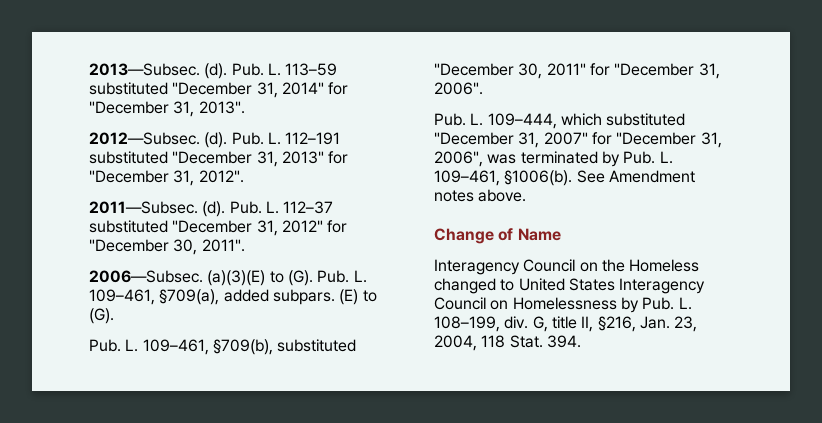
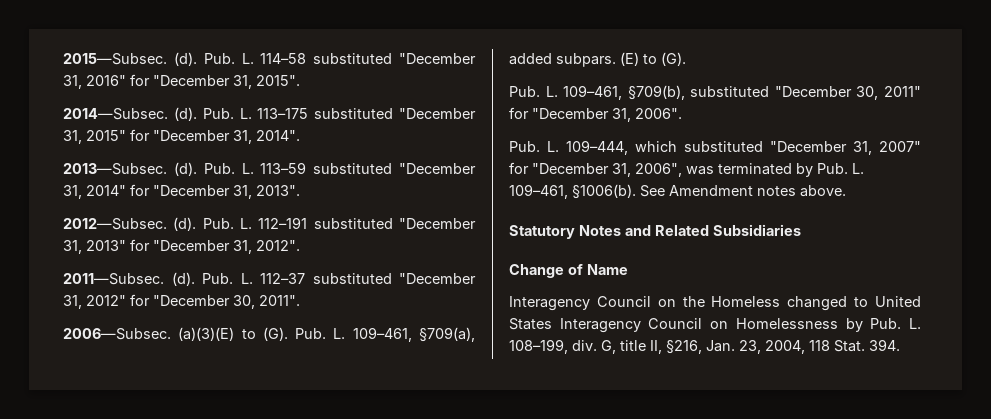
+ 2015—Subsec. (d). Pub. L. 114–58 substituted "December 31, 2016" for "December 31, 2015".
+ 2014—Subsec. (d). Pub. L. 113–175 substituted "December 31, 2015" for "December 31, 2014".
+ Statutory Notes and Related Subsidiaries

